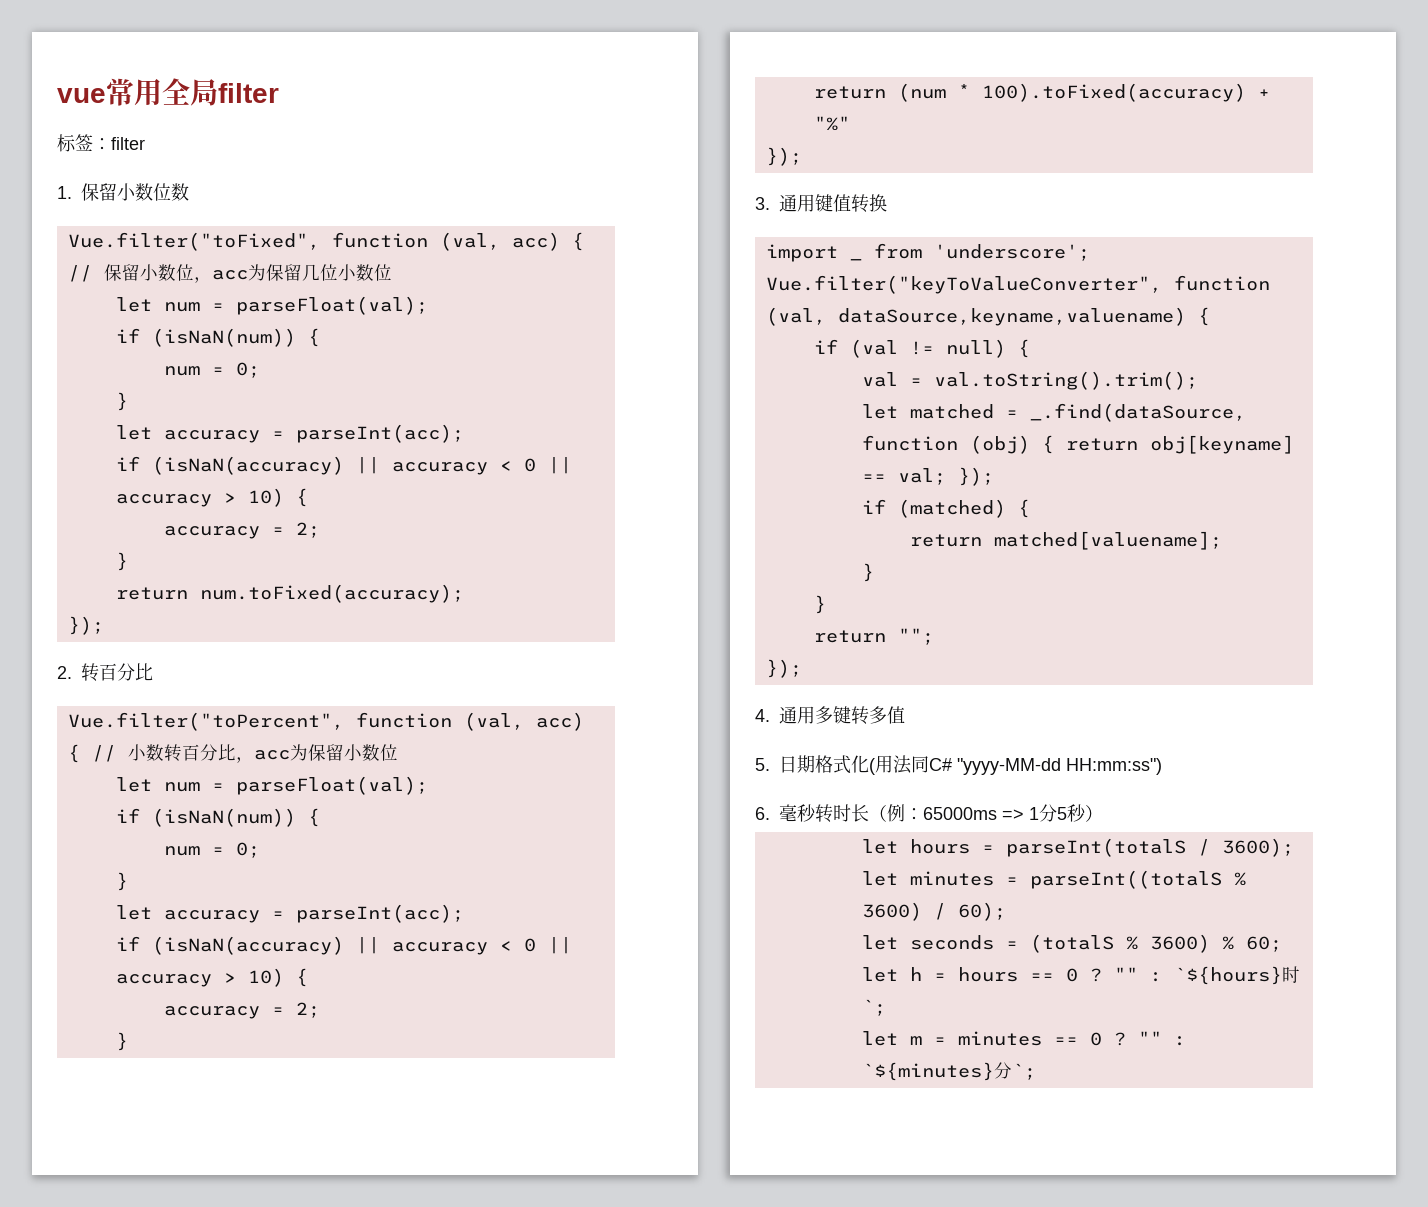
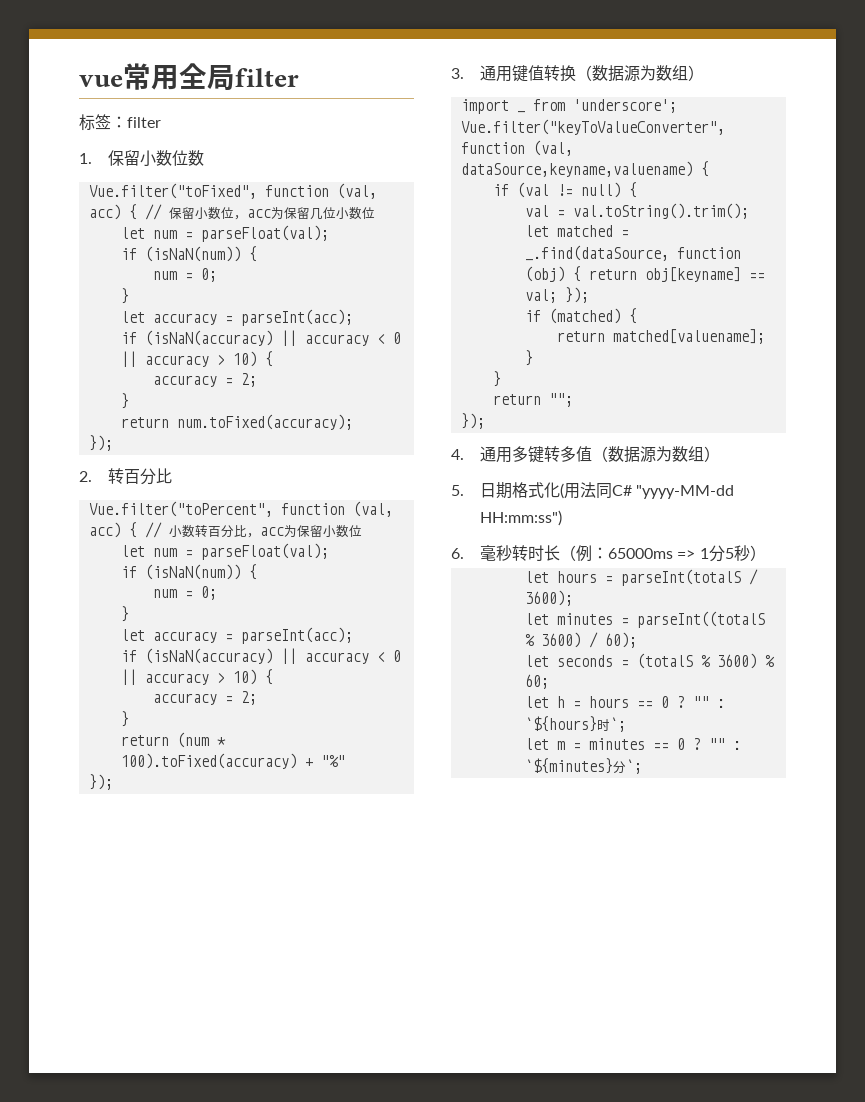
- 3.通用键值转换
+ 3.通用键值转换（数据源为数组）
- 4.通用多键转多值
+ 4.通用多键转多值（数据源为数组）

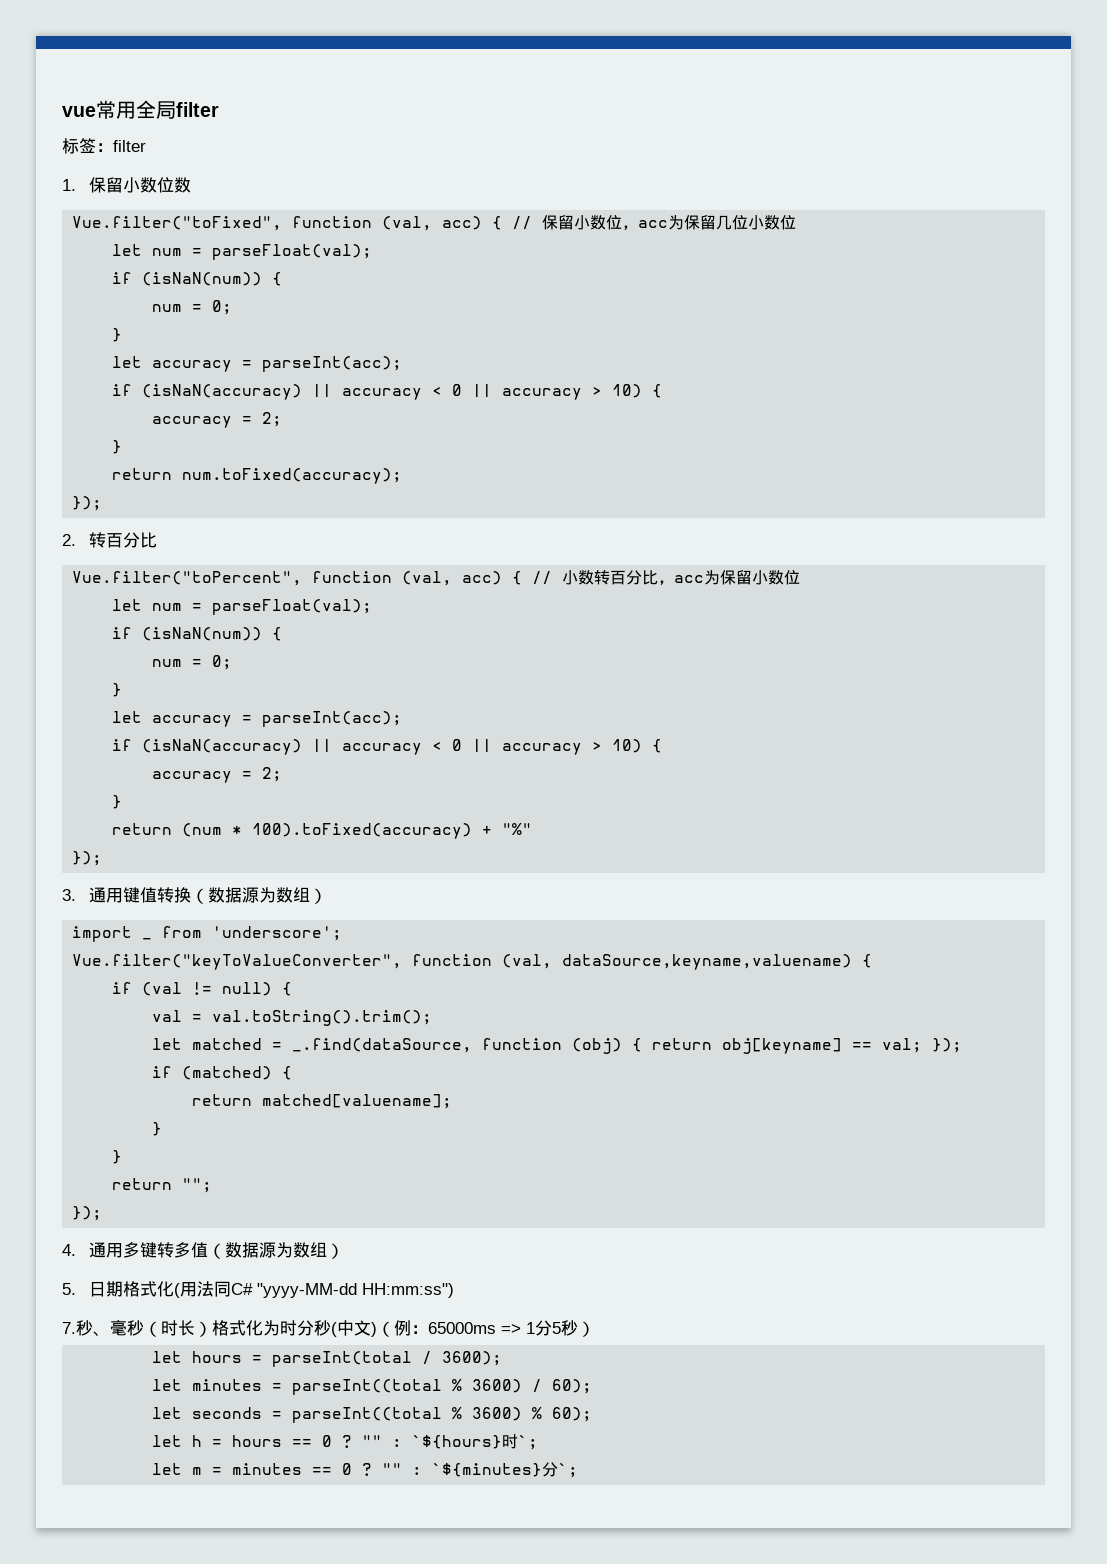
- 6.毫秒转时长（例：65000ms => 1分5秒）
+ 7.秒、毫秒（时长）格式化为时分秒(中文)（例：65000ms => 1分5秒）
- let hours = parseInt(totalS / 3600);
+ let hours = parseInt(total / 3600);
- let minutes = parseInt((totalS % 3600) / 60);
+ let minutes = parseInt((total % 3600) / 60);
- let seconds = (totalS % 3600) % 60;
+ let seconds = parseInt((total % 3600) % 60);

